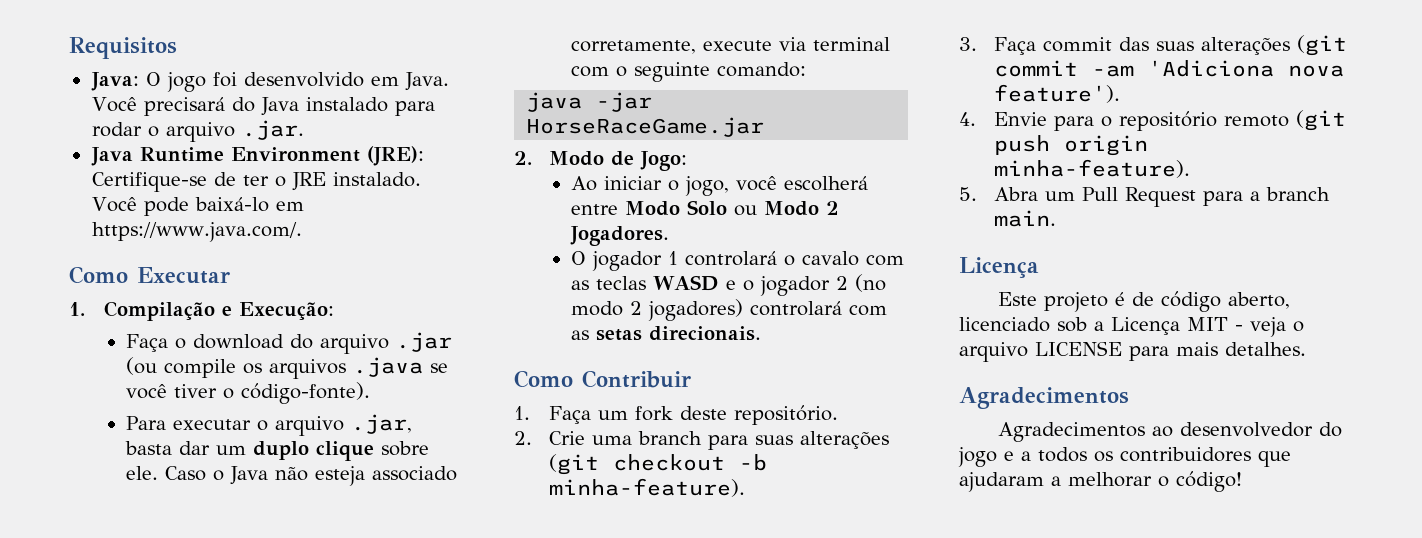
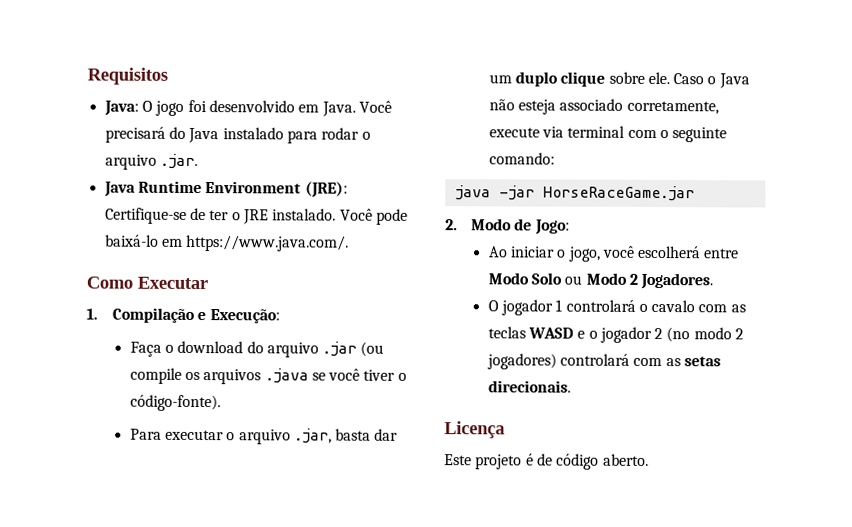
- Como Contribuir
- 1. Faça um fork deste repositório.
- 2. Crie uma branch para suas alterações (git checkout -b minha-feature).
- 3. Faça commit das suas alterações (git commit -am 'Adiciona nova feature').
- 4. Envie para o repositório remoto (git push origin minha-feature).
- 5. Abra um Pull Request para a branch main.
- Este projeto é de código aberto, licenciado sob a Licença MIT - veja o arquivo LICENSE para mais detalhes.
- Agradecimentos
- Agradecimentos ao desenvolvedor do jogo e a todos os contribuidores que ajudaram a melhorar o código!
+ Este projeto é de código aberto.

